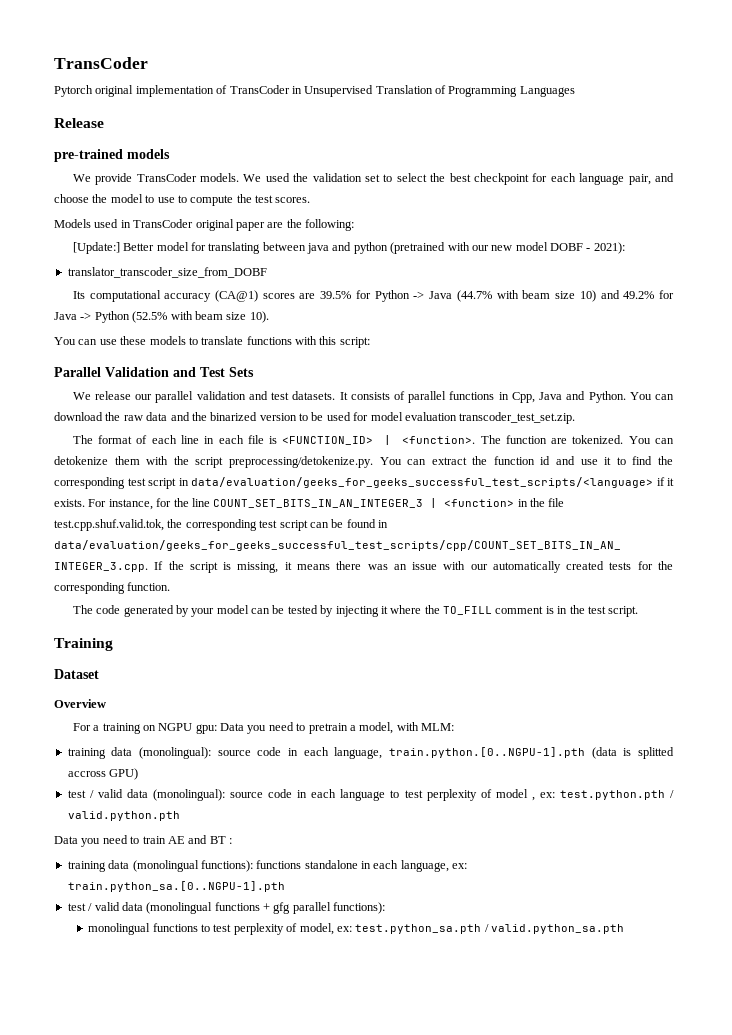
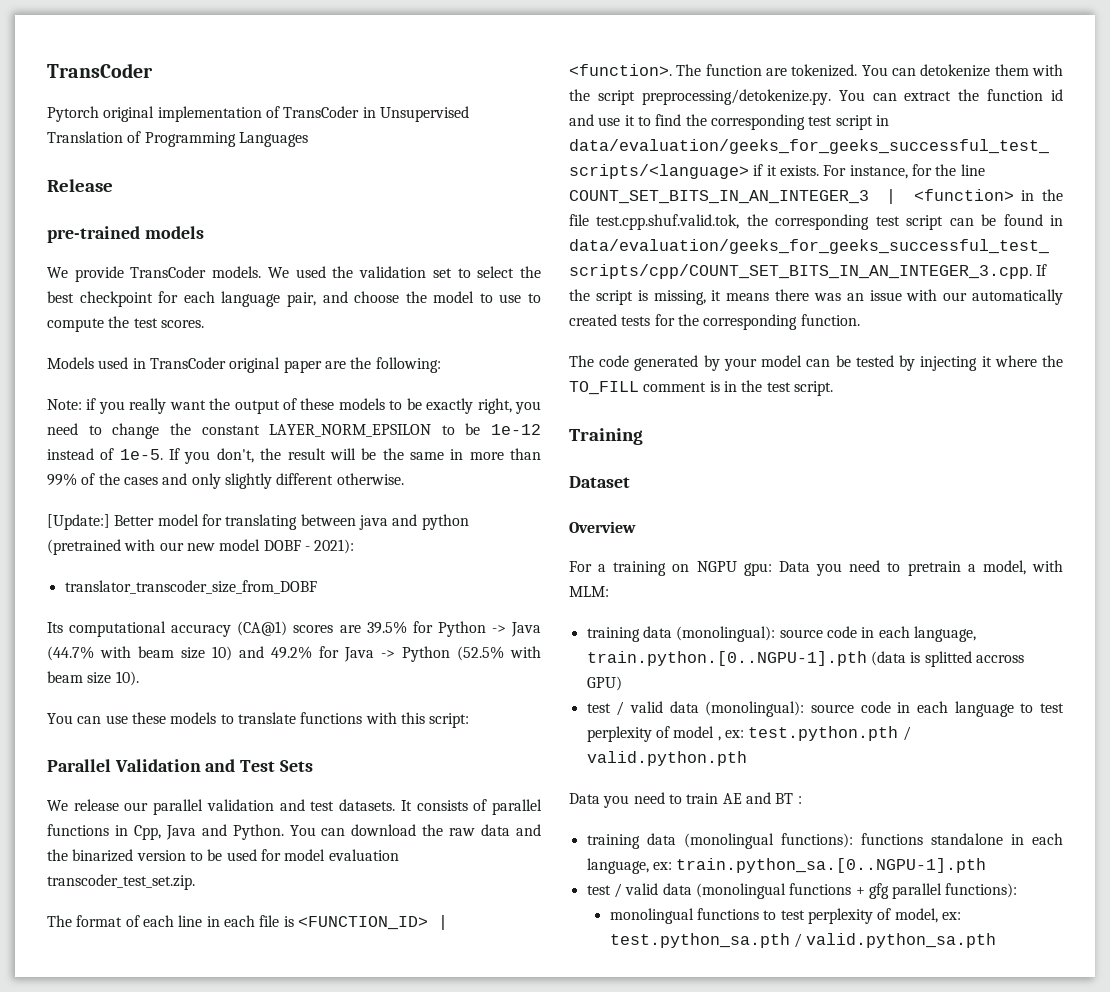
+ Note: if you really want the output of these models to be exactly right, you need to change the constant LAYER_NORM_EPSILON to be 1e-12 instead of 1e-5. If you don't, the result will be the same in more than 99% of the cases and only slightly different otherwise.

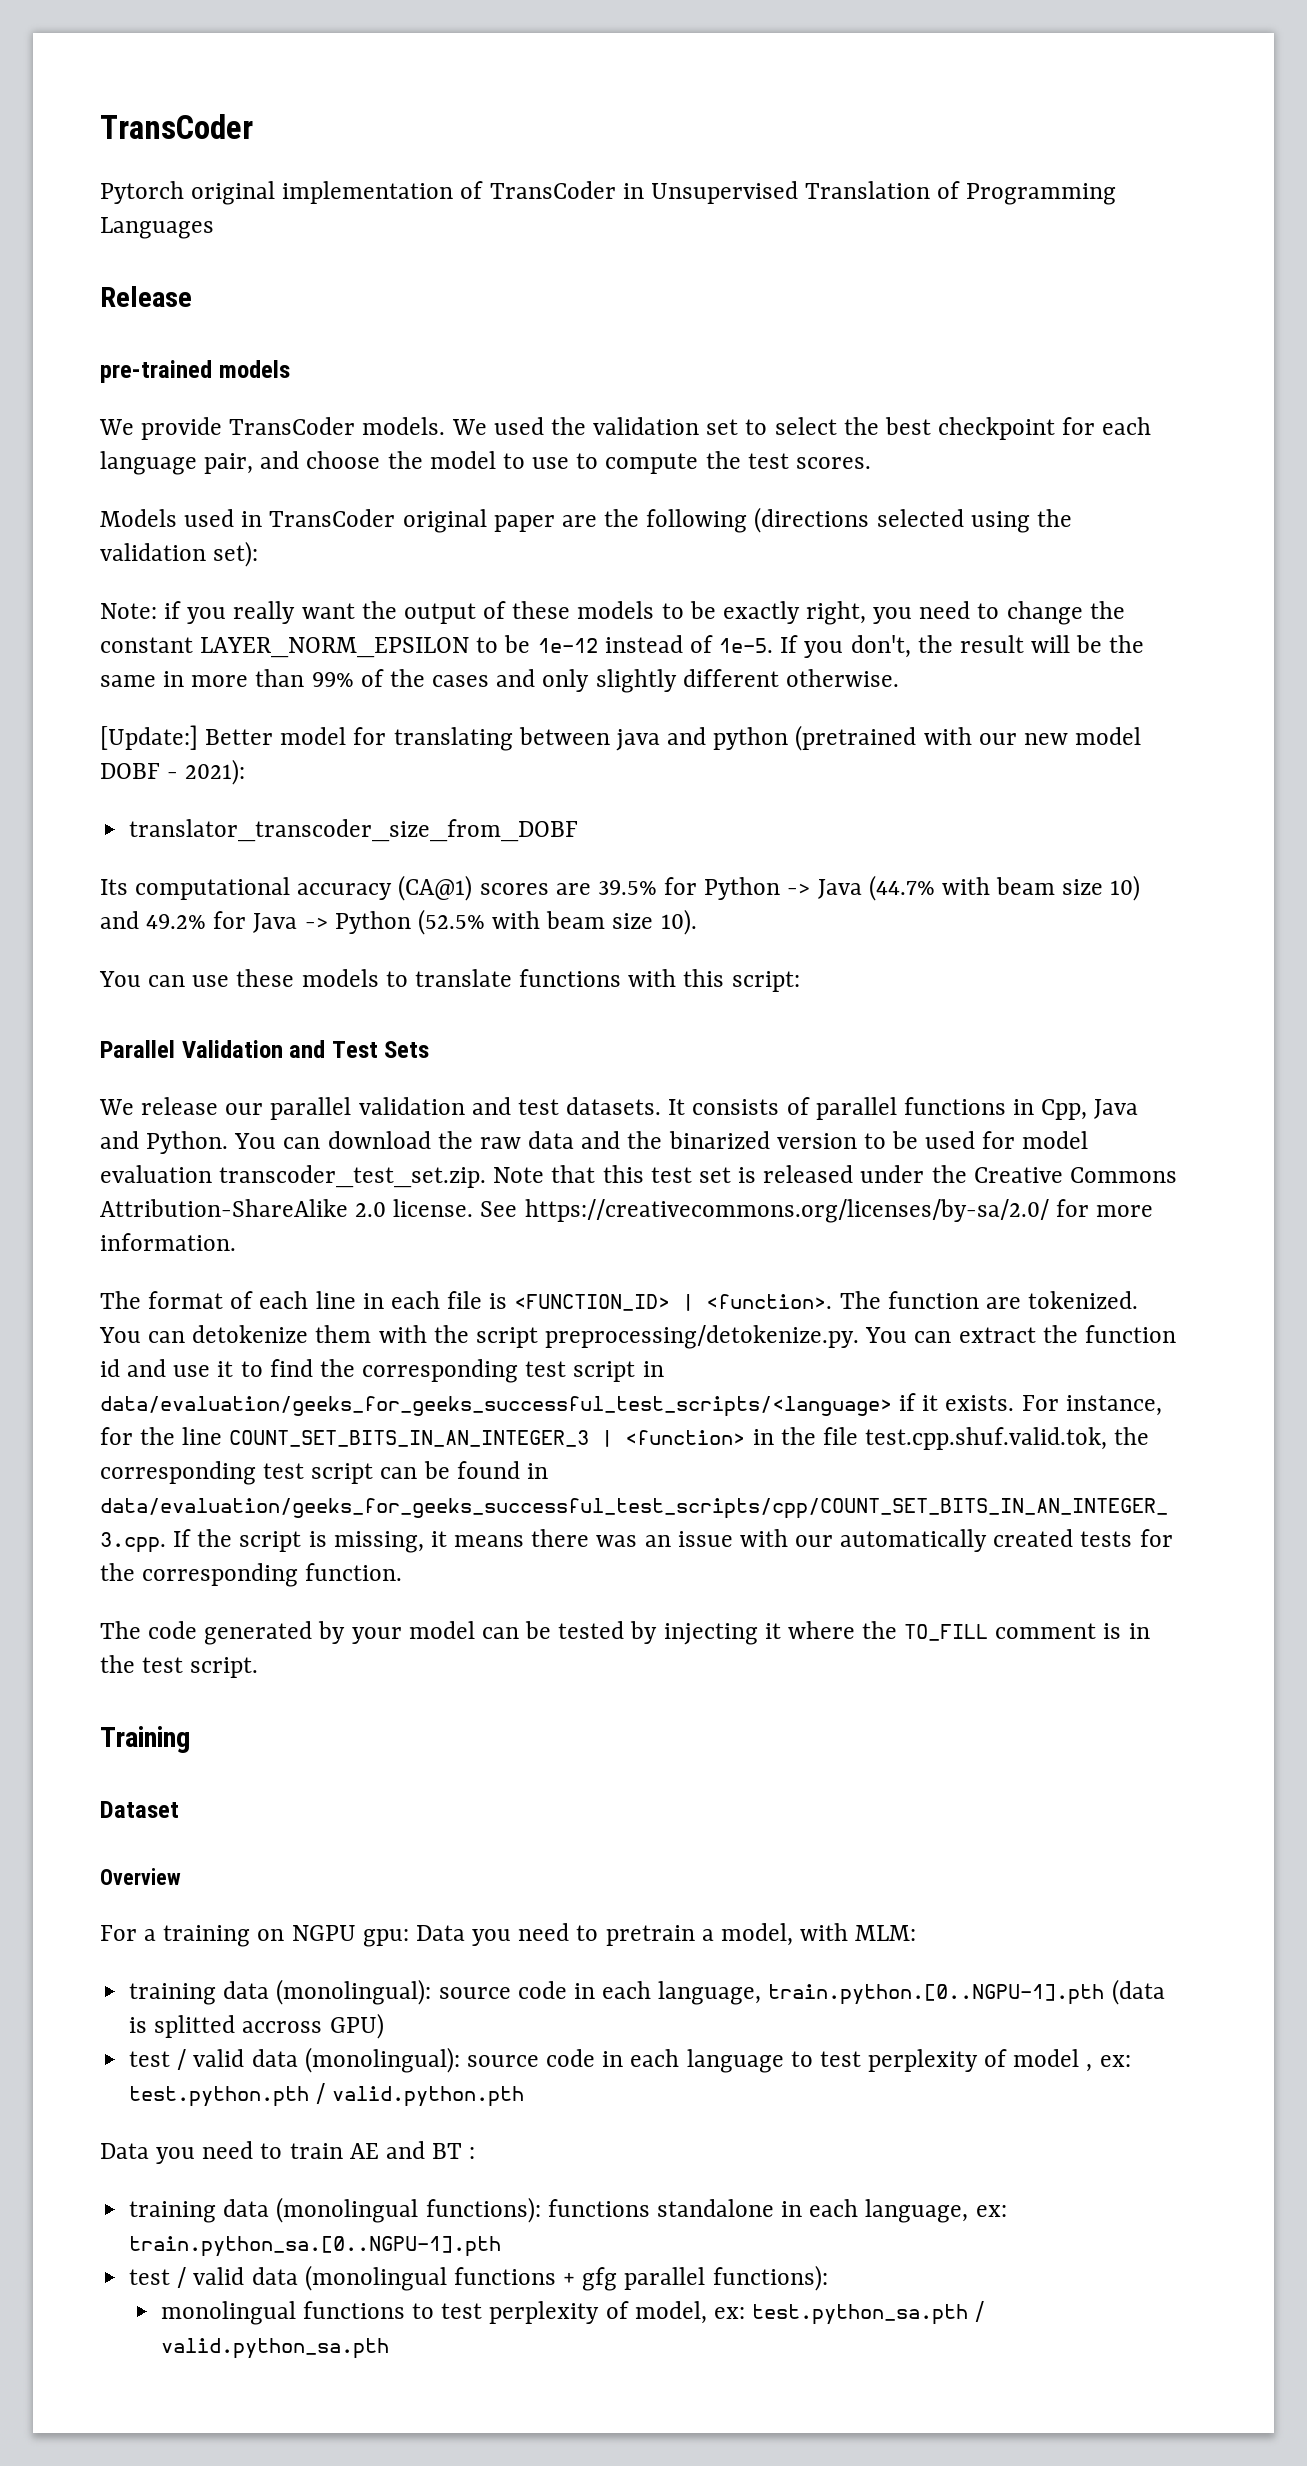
- Models used in TransCoder original paper are the following:
+ Models used in TransCoder original paper are the following (directions selected using the validation set):
- You can download the raw data and the binarized version to be used for model evaluation transcoder_test_set.zip.
+ You can download the raw data and the binarized version to be used for model evaluation transcoder_test_set.zip. Note that this test set is released under the Creative Commons Attribution-ShareAlike 2.0 license. See https://creativecommons.org/licenses/by-sa/2.0/ for more information.

